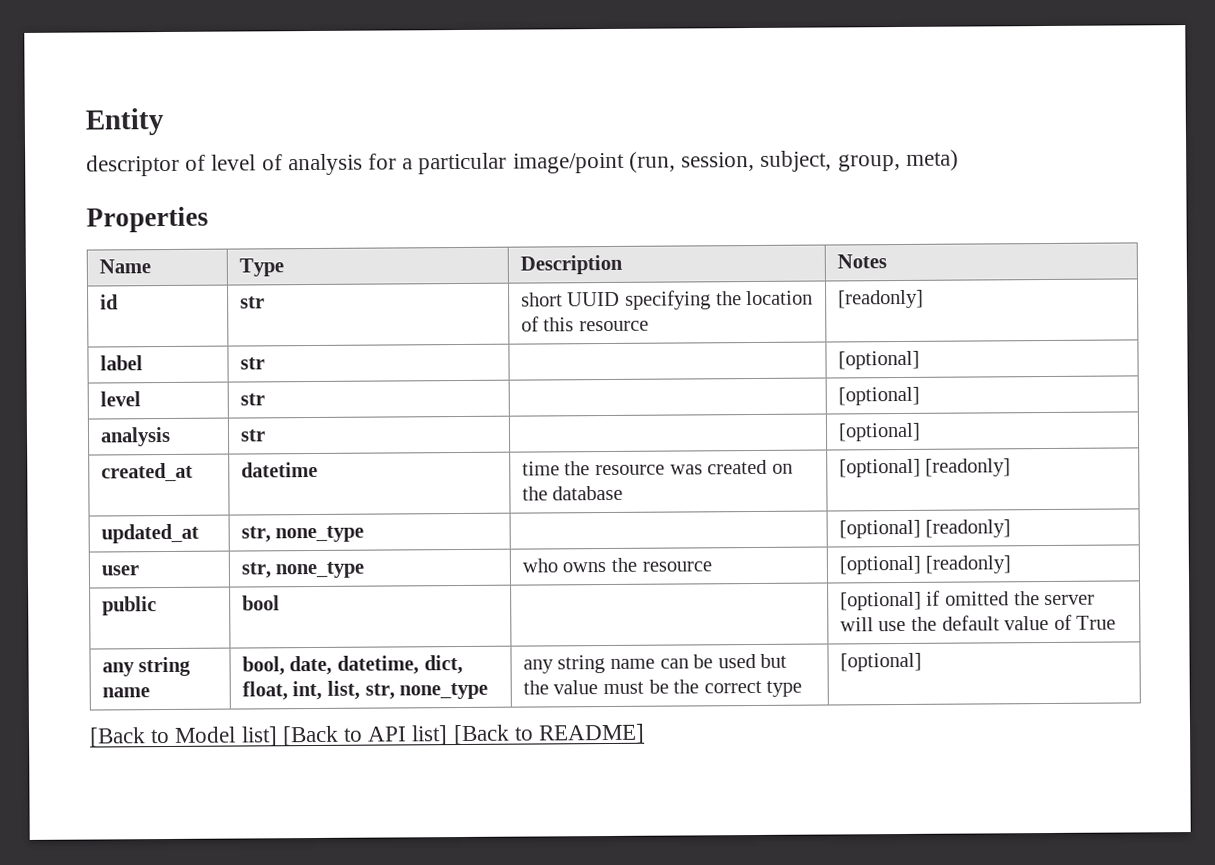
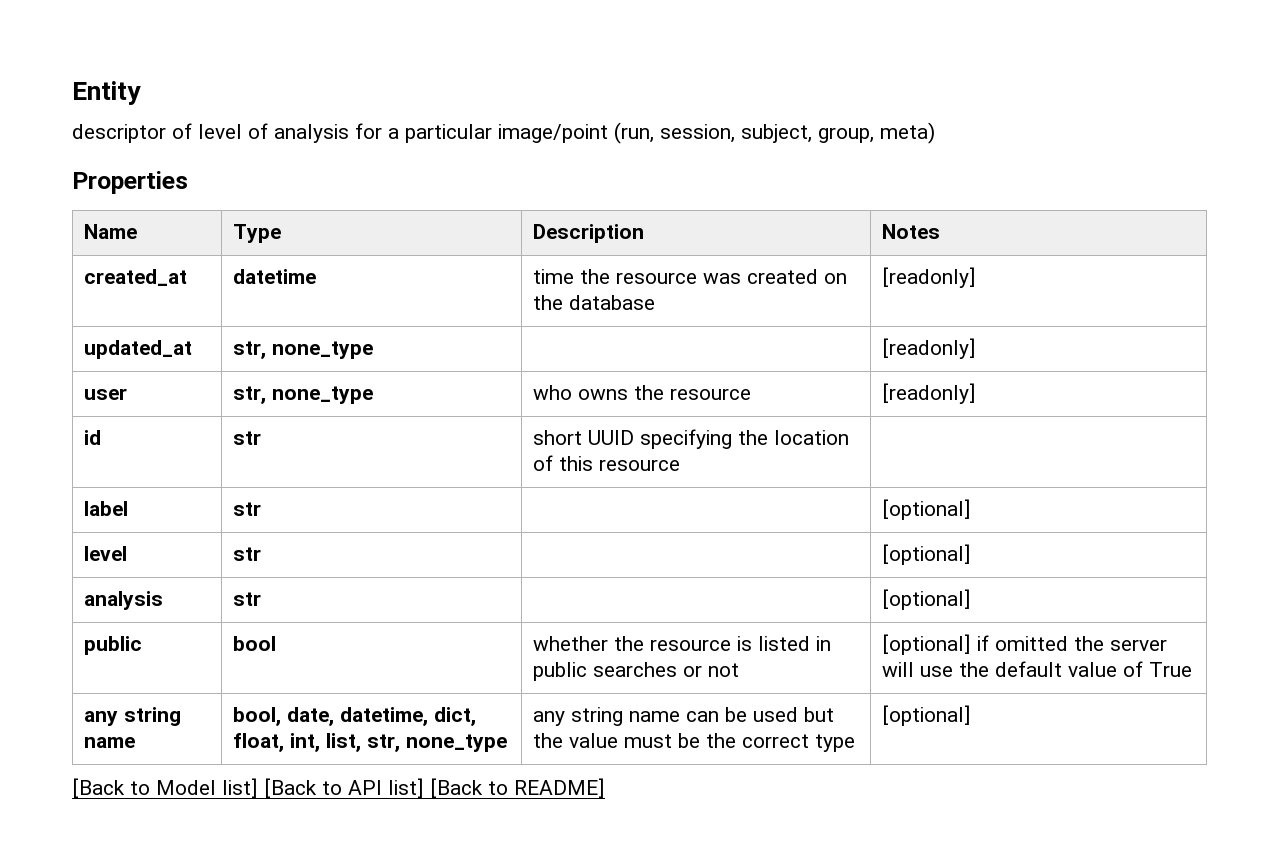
+ created_at | datetime | time the resource was created on the database | [readonly]
+ updated_at | str, none_type | | [readonly]
+ user | str, none_type | who owns the resource | [readonly]
- id | str | short UUID specifying the location of this resource | [readonly]
+ id | str | short UUID specifying the location of this resource |
- created_at | datetime | time the resource was created on the database | [optional] [readonly]
- updated_at | str, none_type | | [optional] [readonly]
- user | str, none_type | who owns the resource | [optional] [readonly]
- public | bool | | [optional] if omitted the server will use the default value of True
+ public | bool | whether the resource is listed in public searches or not | [optional] if omitted the server will use the default value of True

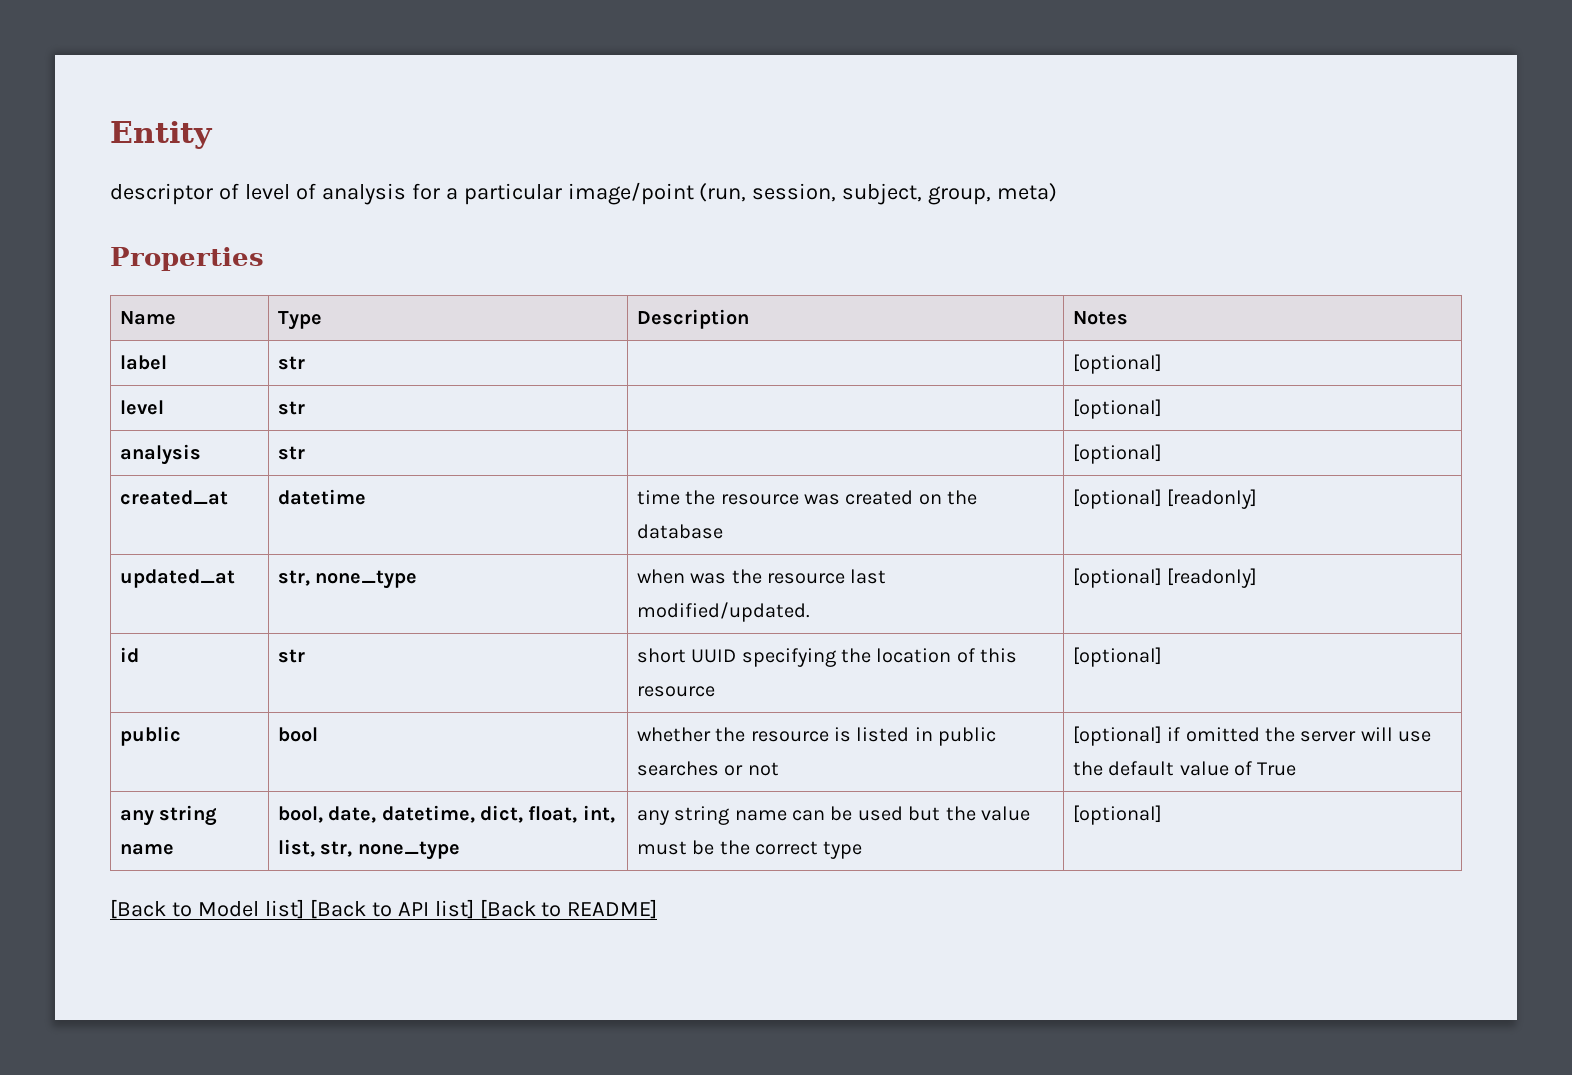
- created_at | datetime | time the resource was created on the database | [readonly]
- updated_at | str, none_type | | [readonly]
- user | str, none_type | who owns the resource | [readonly]
- id | str | short UUID specifying the location of this resource |
+ created_at | datetime | time the resource was created on the database | [optional] [readonly]
+ updated_at | str, none_type | when was the resource last modified/updated. | [optional] [readonly]
+ id | str | short UUID specifying the location of this resource | [optional]

